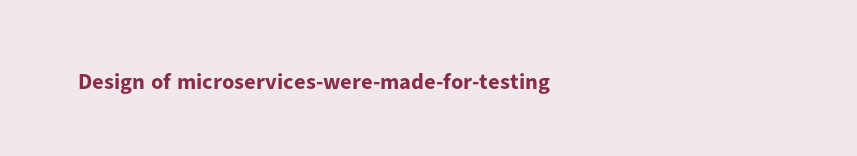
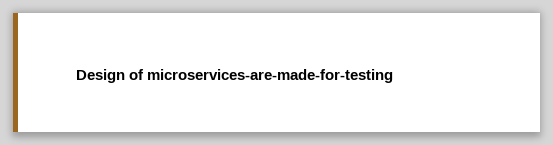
- Design of microservices-were-made-for-testing
+ Design of microservices-are-made-for-testing

